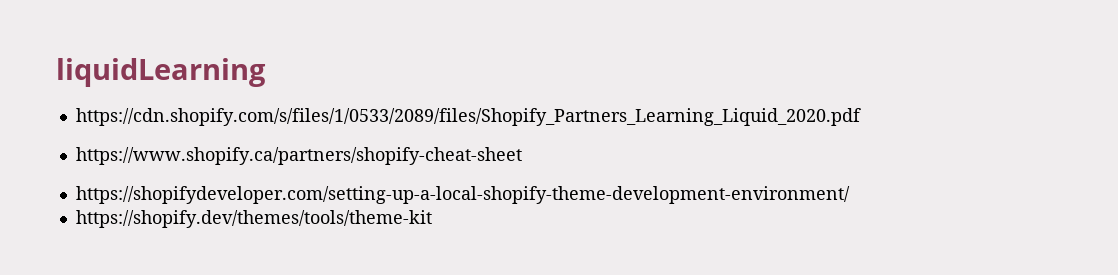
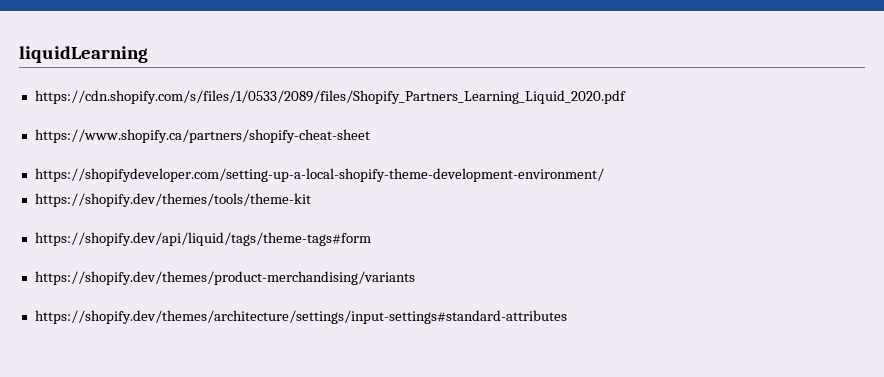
+ https://shopify.dev/api/liquid/tags/theme-tags#form
+ https://shopify.dev/themes/product-merchandising/variants
+ https://shopify.dev/themes/architecture/settings/input-settings#standard-attributes

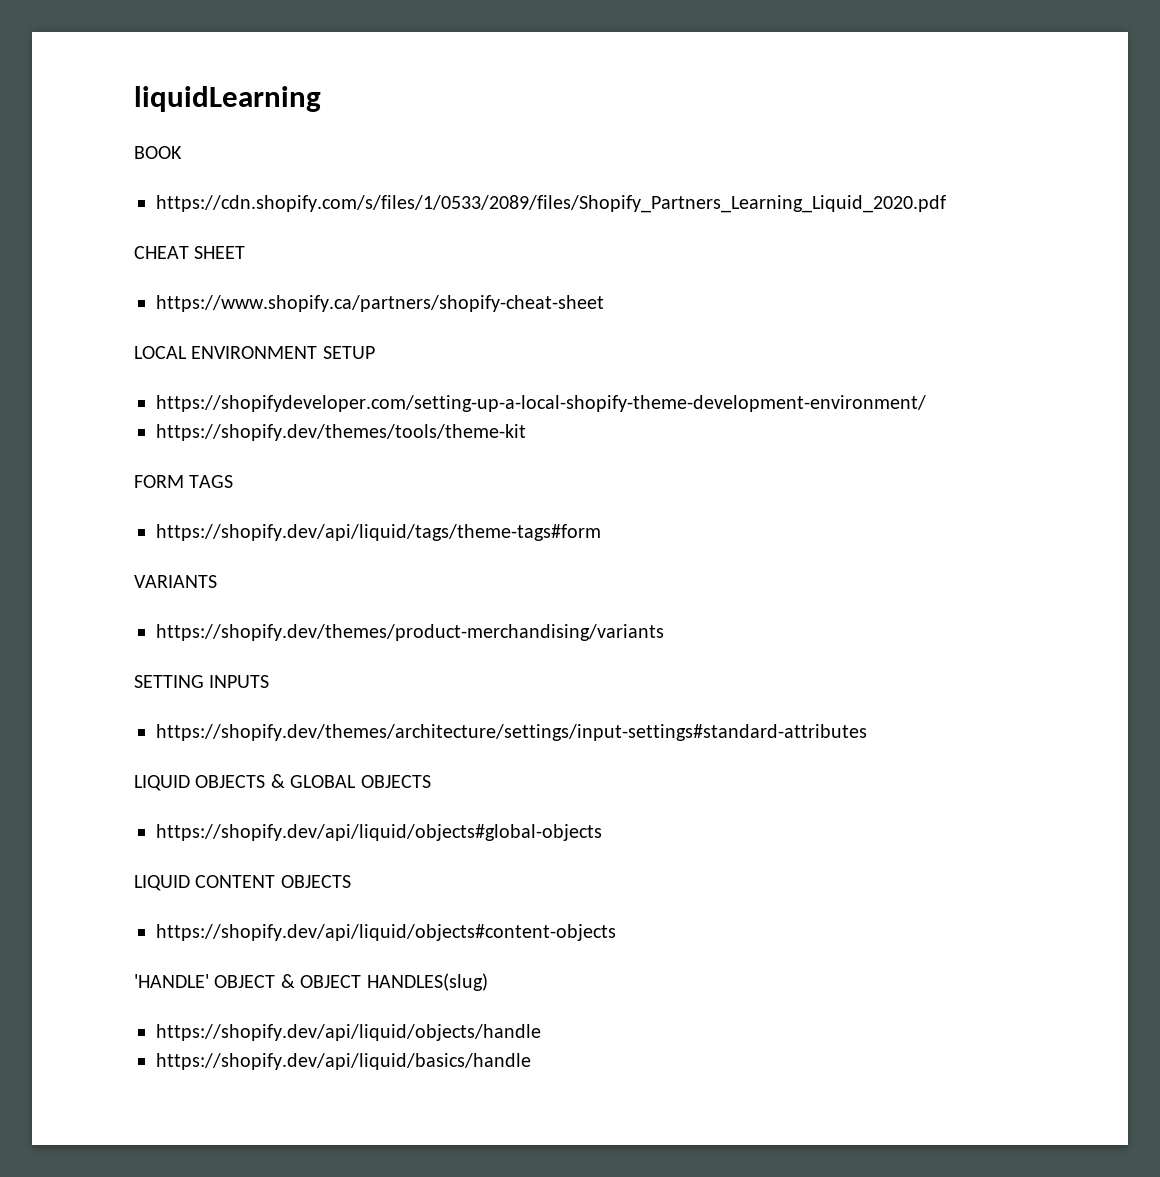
+ BOOK
+ CHEAT SHEET
+ LOCAL ENVIRONMENT SETUP
+ FORM TAGS
+ VARIANTS
+ SETTING INPUTS
+ LIQUID OBJECTS & GLOBAL OBJECTS
+ https://shopify.dev/api/liquid/objects#global-objects
+ LIQUID CONTENT OBJECTS
+ https://shopify.dev/api/liquid/objects#content-objects
+ 'HANDLE' OBJECT & OBJECT HANDLES(slug)
+ https://shopify.dev/api/liquid/objects/handle
+ https://shopify.dev/api/liquid/basics/handle

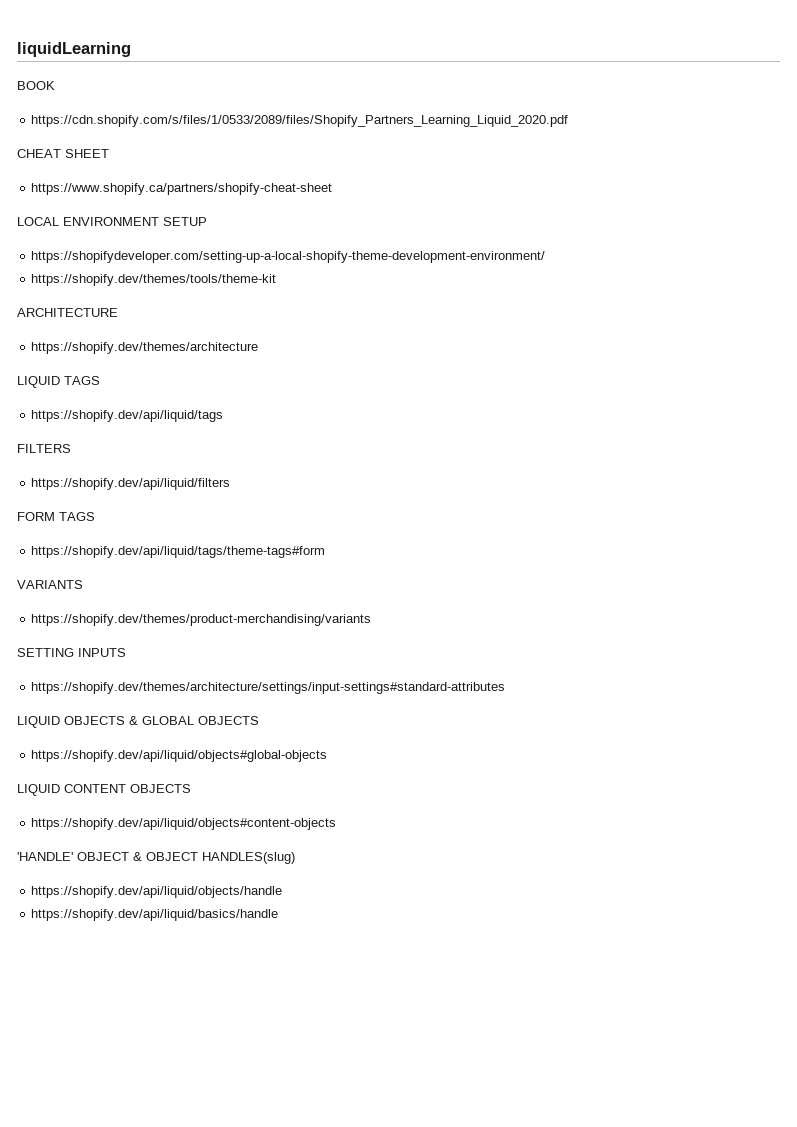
+ ARCHITECTURE
+ https://shopify.dev/themes/architecture
+ LIQUID TAGS
+ https://shopify.dev/api/liquid/tags
+ FILTERS
+ https://shopify.dev/api/liquid/filters

